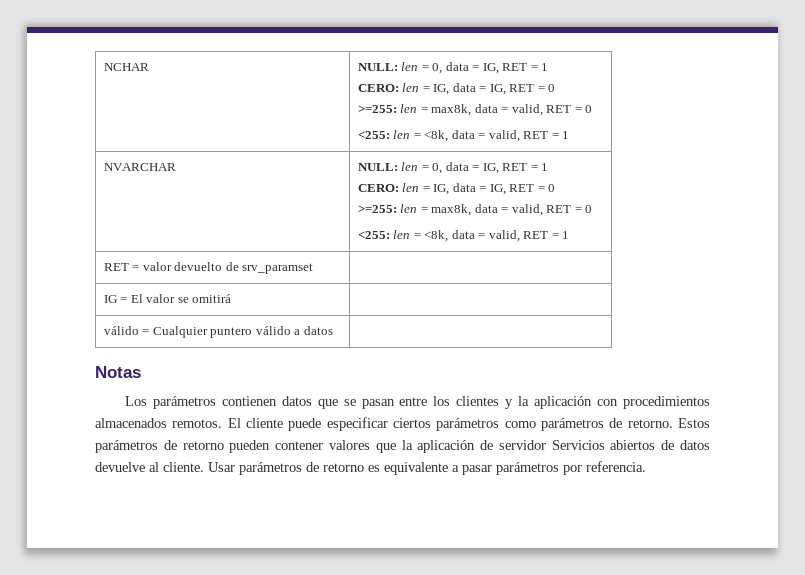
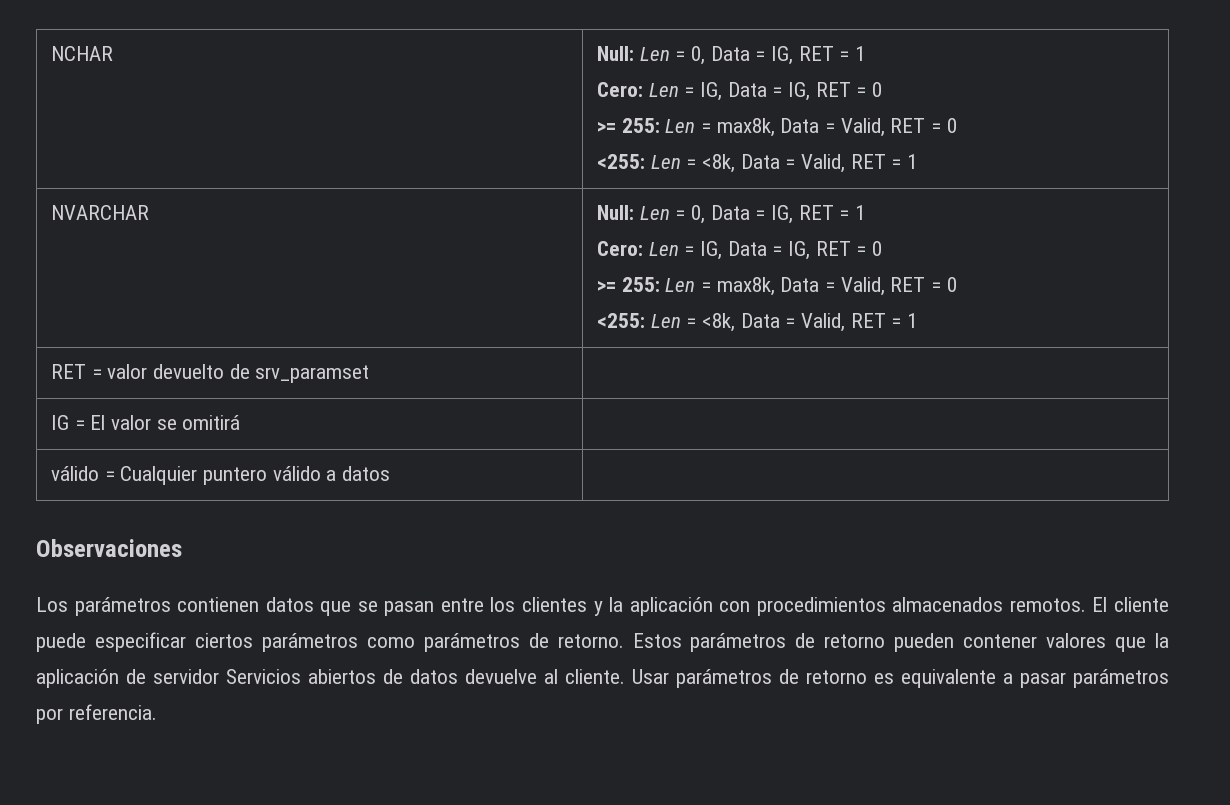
- NCHAR | NULL: len = 0, data = IG, RET = 1
- CERO: len = IG, data = IG, RET = 0
- >=255: len = max8k, data = valid, RET = 0
- <255: len = <8k, data = valid, RET = 1
+ NCHAR | Null: Len = 0, Data = IG, RET = 1
+ Cero: Len = IG, Data = IG, RET = 0
+ >= 255: Len = max8k, Data = Valid, RET = 0
+ <255: Len = <8k, Data = Valid, RET = 1
- NVARCHAR | NULL: len = 0, data = IG, RET = 1
- CERO: len = IG, data = IG, RET = 0
- >=255: len = max8k, data = valid, RET = 0
- <255: len = <8k, data = valid, RET = 1
+ NVARCHAR | Null: Len = 0, Data = IG, RET = 1
+ Cero: Len = IG, Data = IG, RET = 0
+ >= 255: Len = max8k, Data = Valid, RET = 0
+ <255: Len = <8k, Data = Valid, RET = 1
- Notas
+ Observaciones

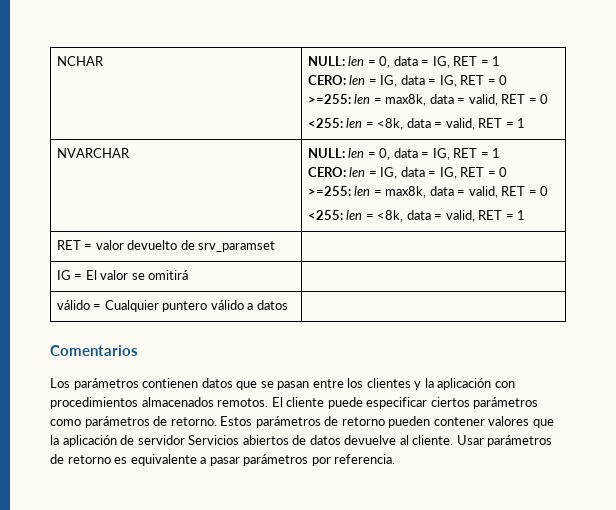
- NCHAR | Null: Len = 0, Data = IG, RET = 1
- Cero: Len = IG, Data = IG, RET = 0
- >= 255: Len = max8k, Data = Valid, RET = 0
- <255: Len = <8k, Data = Valid, RET = 1
+ NCHAR | NULL: len = 0, data = IG, RET = 1
+ CERO: len = IG, data = IG, RET = 0
+ >=255: len = max8k, data = valid, RET = 0
+ <255: len = <8k, data = valid, RET = 1
- NVARCHAR | Null: Len = 0, Data = IG, RET = 1
- Cero: Len = IG, Data = IG, RET = 0
- >= 255: Len = max8k, Data = Valid, RET = 0
- <255: Len = <8k, Data = Valid, RET = 1
+ NVARCHAR | NULL: len = 0, data = IG, RET = 1
+ CERO: len = IG, data = IG, RET = 0
+ >=255: len = max8k, data = valid, RET = 0
+ <255: len = <8k, data = valid, RET = 1
- Observaciones
+ Comentarios

